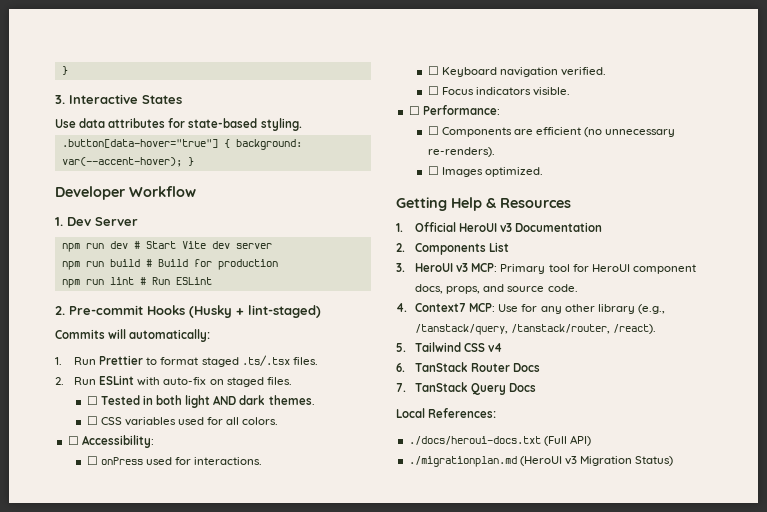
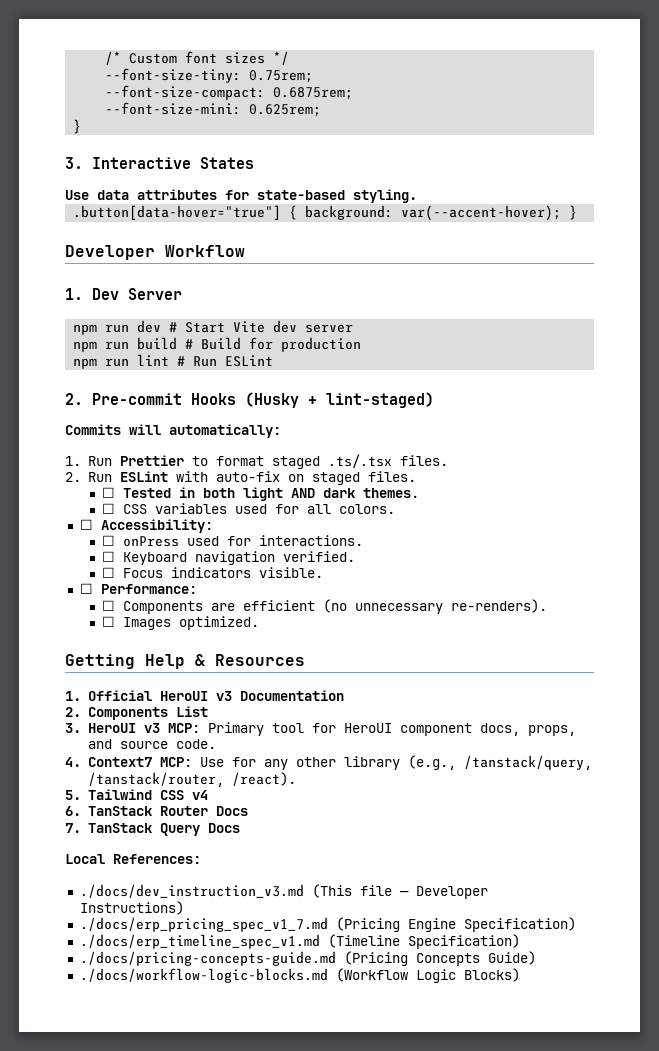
+ /* Custom font sizes */
+ --font-size-tiny: 0.75rem;
+ --font-size-compact: 0.6875rem;
+ --font-size-mini: 0.625rem;
- ./docs/heroui-docs.txt (Full API)
- ./migrationplan.md (HeroUI v3 Migration Status)
+ ./docs/dev_instruction_v3.md (This file — Developer Instructions)
+ ./docs/erp_pricing_spec_v1_7.md (Pricing Engine Specification)
+ ./docs/erp_timeline_spec_v1.md (Timeline Specification)
+ ./docs/pricing-concepts-guide.md (Pricing Concepts Guide)
+ ./docs/workflow-logic-blocks.md (Workflow Logic Blocks)

